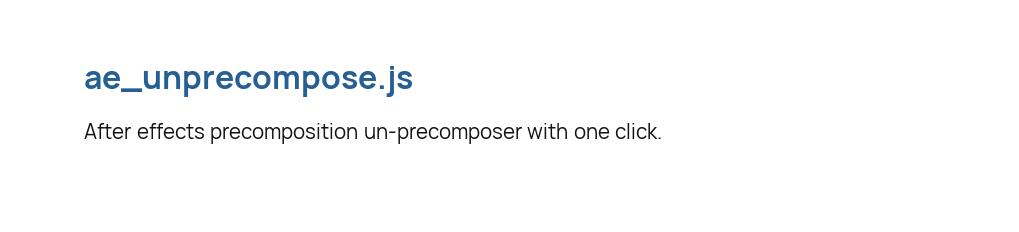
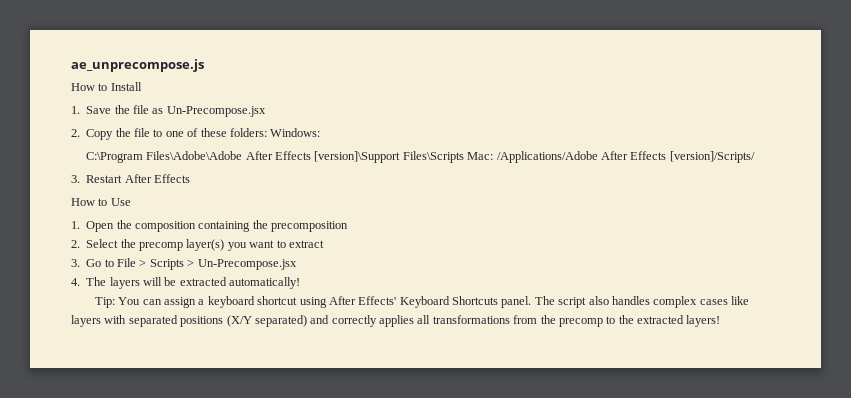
- After effects precomposition un-precomposer with one click.
+ How to Install
+ 1. Save the file as Un-Precompose.jsx
+ 2. Copy the file to one of these folders: Windows:
+ C:\Program Files\Adobe\Adobe After Effects [version]\Support Files\Scripts Mac: /Applications/Adobe After Effects [version]/Scripts/
+ 3. Restart After Effects
+ How to Use
+ 1. Open the composition containing the precomposition
+ 2. Select the precomp layer(s) you want to extract
+ 3. Go to File > Scripts > Un-Precompose.jsx
+ 4. The layers will be extracted automatically!
+ Tip: You can assign a keyboard shortcut using After Effects' Keyboard Shortcuts panel. The script also handles complex cases like layers with separated positions (X/Y separated) and correctly applies all transformations from the precomp to the extracted layers!

